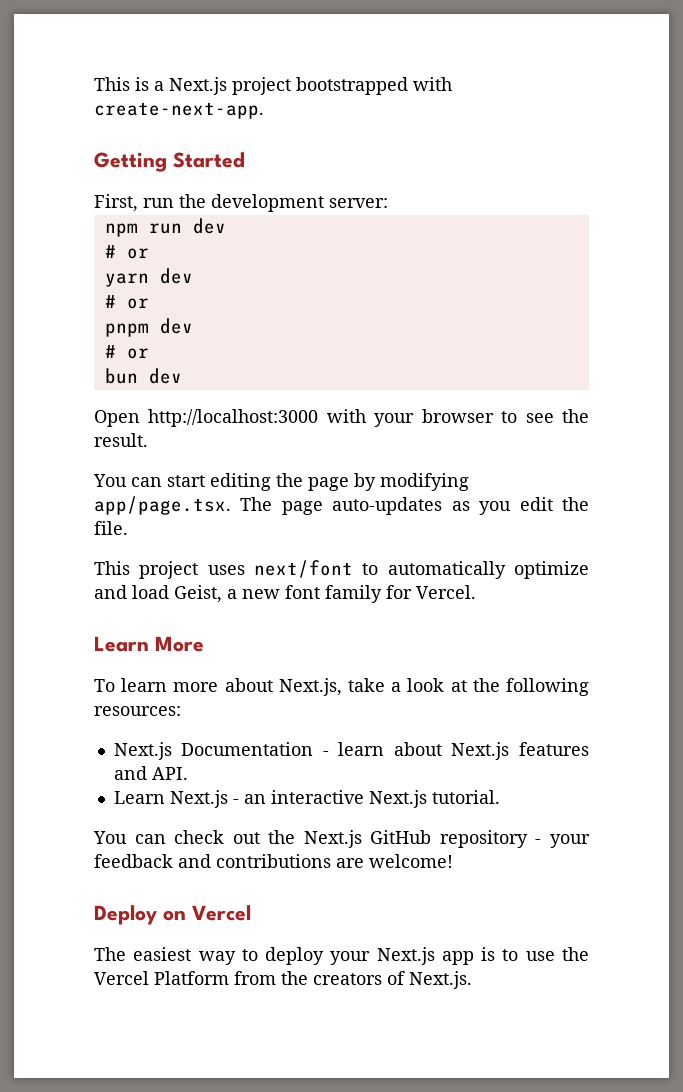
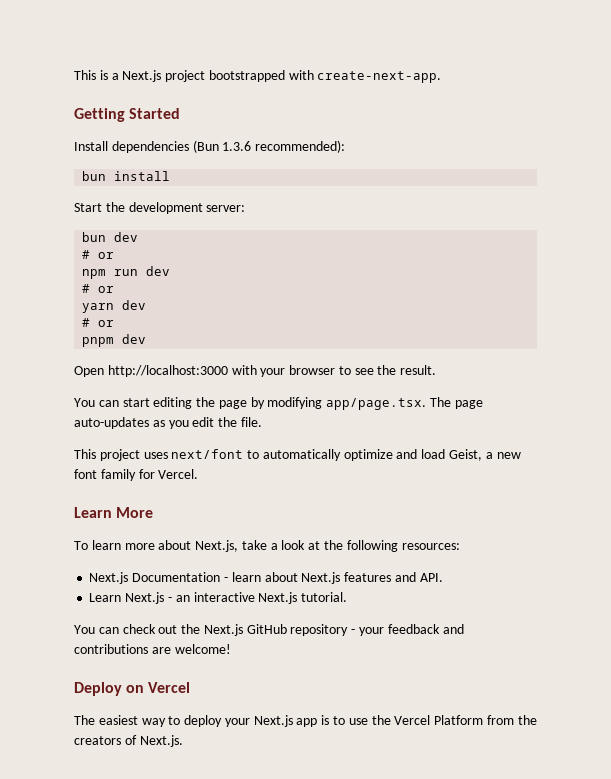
- First, run the development server:
+ Install dependencies (Bun 1.3.6 recommended):
+ bun install
+ Start the development server:
+ bun dev
+ # or
  pnpm dev
- # or
- bun dev

